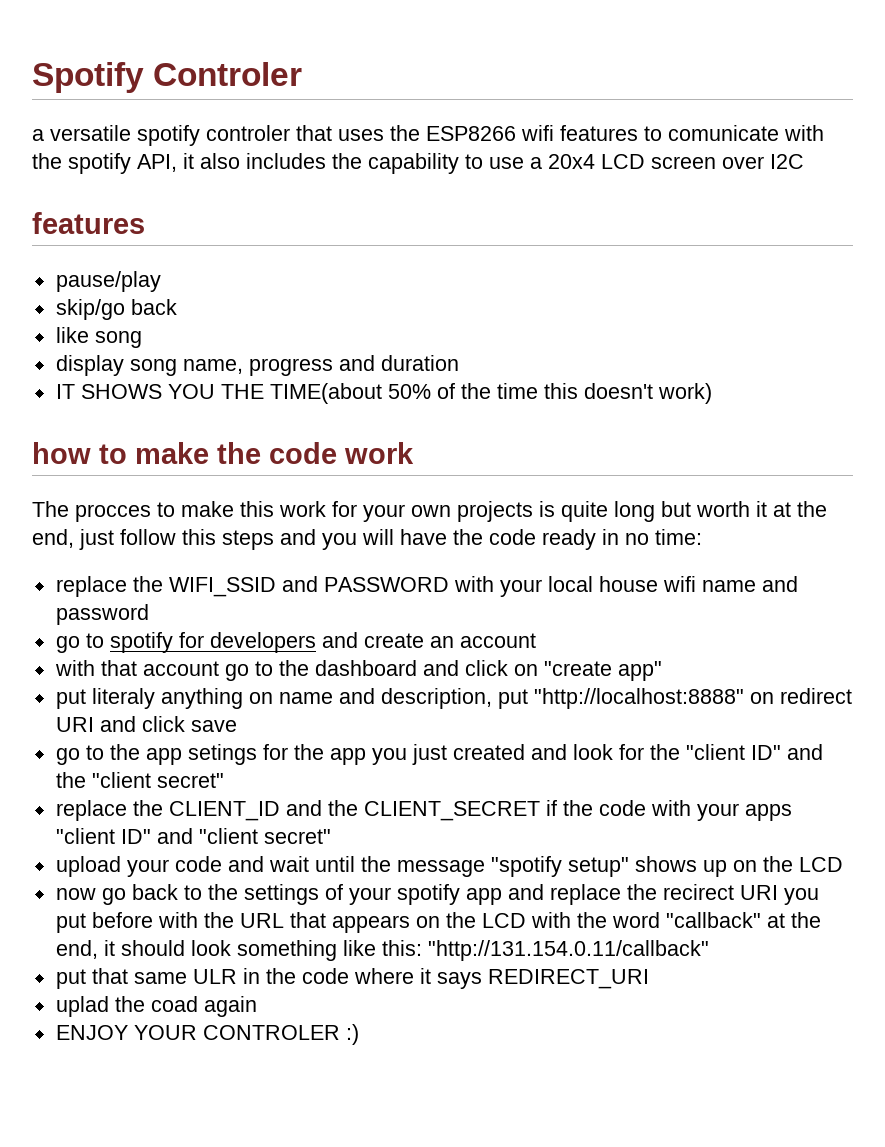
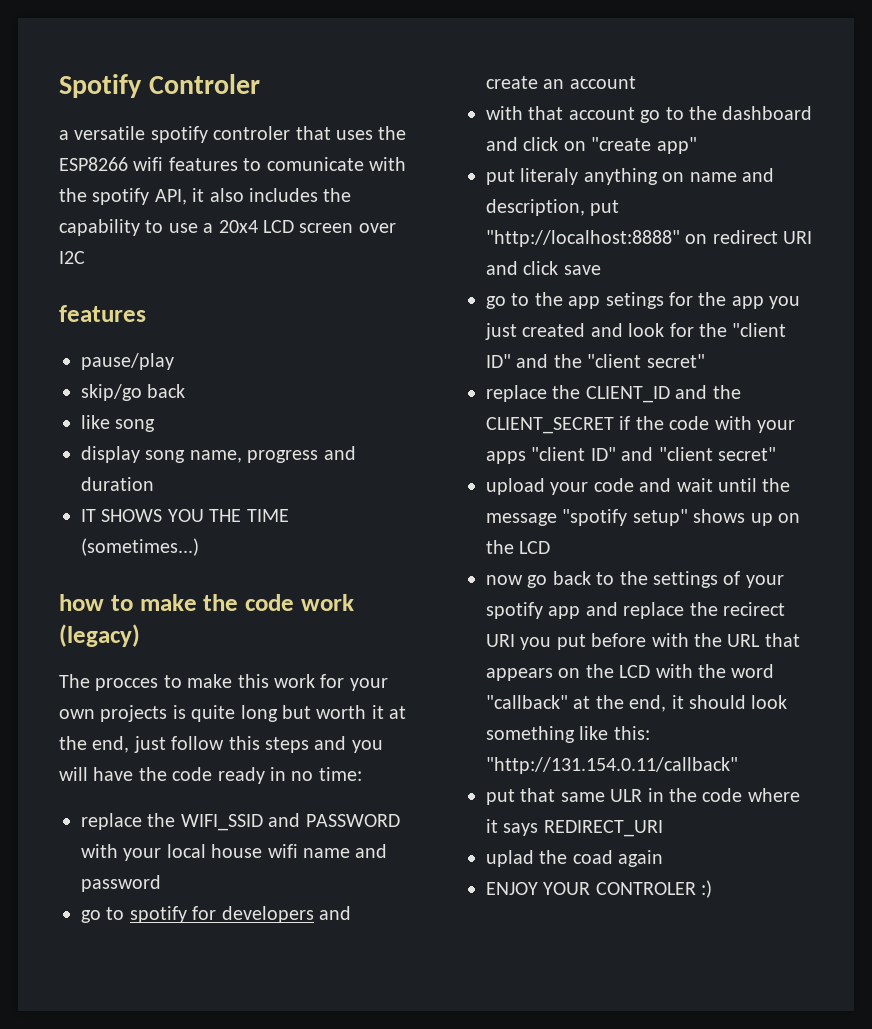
- IT SHOWS YOU THE TIME(about 50% of the time this doesn't work)
+ IT SHOWS YOU THE TIME (sometimes...)
- how to make the code work
+ how to make the code work (legacy)

